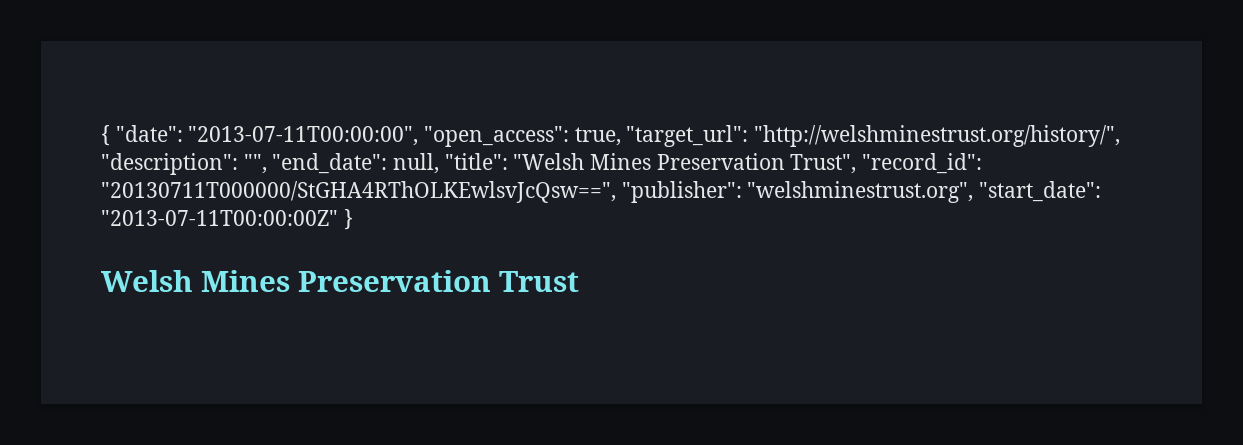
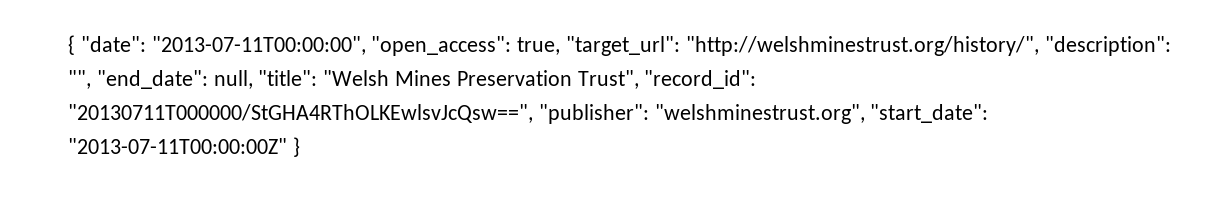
- Welsh Mines Preservation Trust

